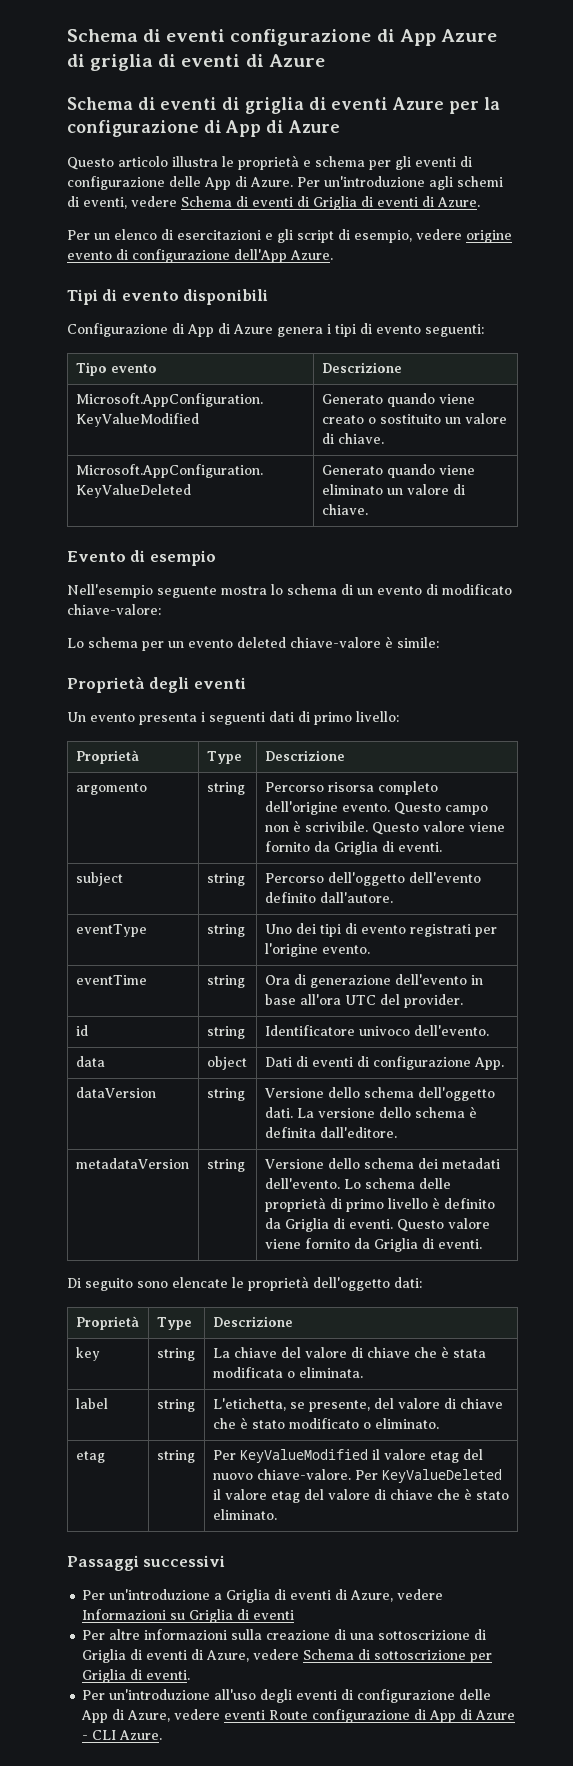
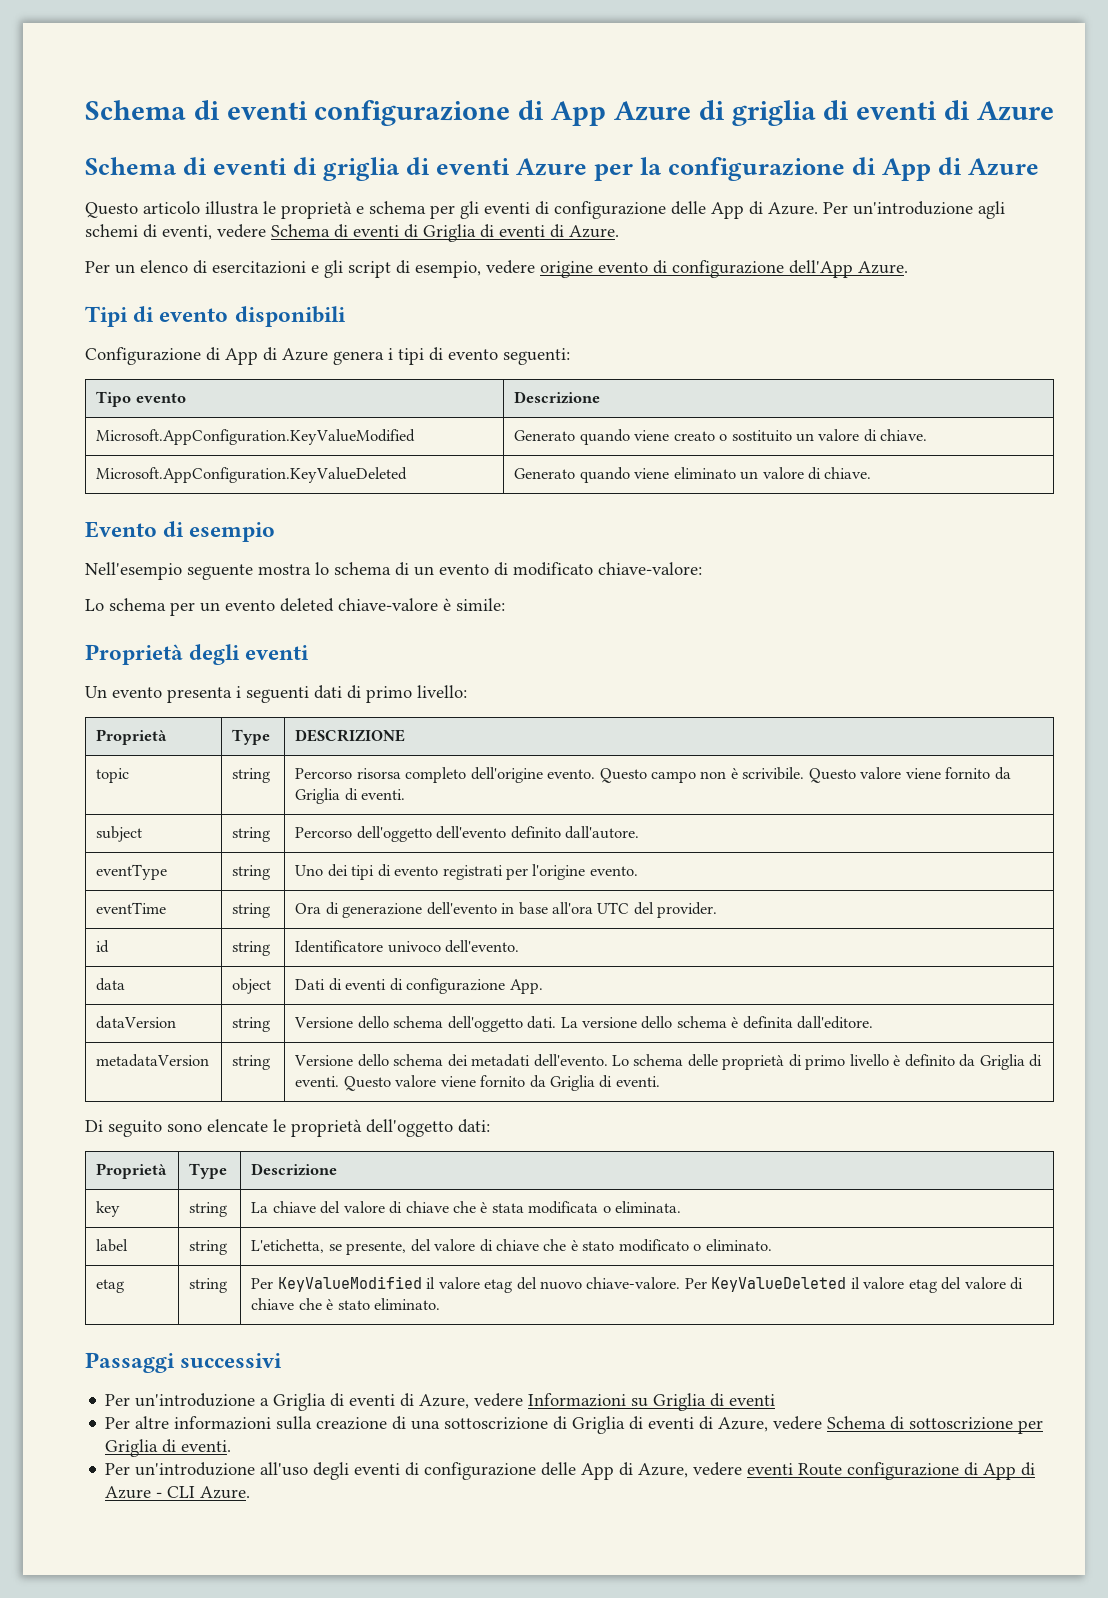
  Un evento presenta i seguenti dati di primo livello:
- Proprietà | Type | Descrizione
- argomento | string | Percorso risorsa completo dell'origine evento. Questo campo non è scrivibile. Questo valore viene fornito da Griglia di eventi.
+ Proprietà | Type | DESCRIZIONE
+ topic | string | Percorso risorsa completo dell'origine evento. Questo campo non è scrivibile. Questo valore viene fornito da Griglia di eventi.

